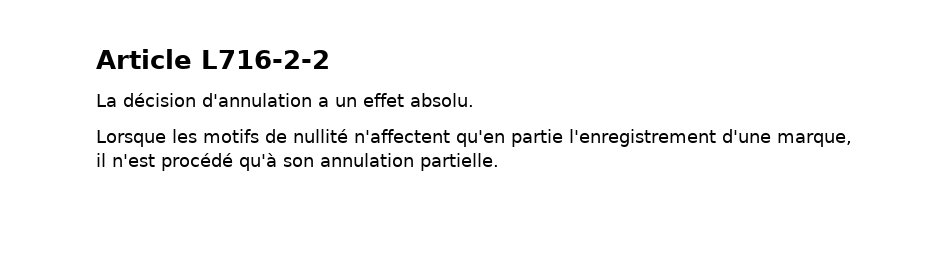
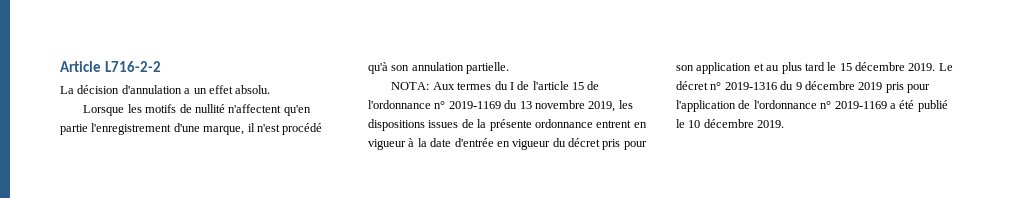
+ NOTA: Aux termes du I de l'article 15 de l'ordonnance n° 2019-1169 du 13 novembre 2019, les dispositions issues de la présente ordonnance entrent en vigueur à la date d'entrée en vigueur du décret pris pour son application et au plus tard le 15 décembre 2019. Le décret n° 2019-1316 du 9 décembre 2019 pris pour l'application de l'ordonnance n° 2019-1169 a été publié le 10 décembre 2019.

